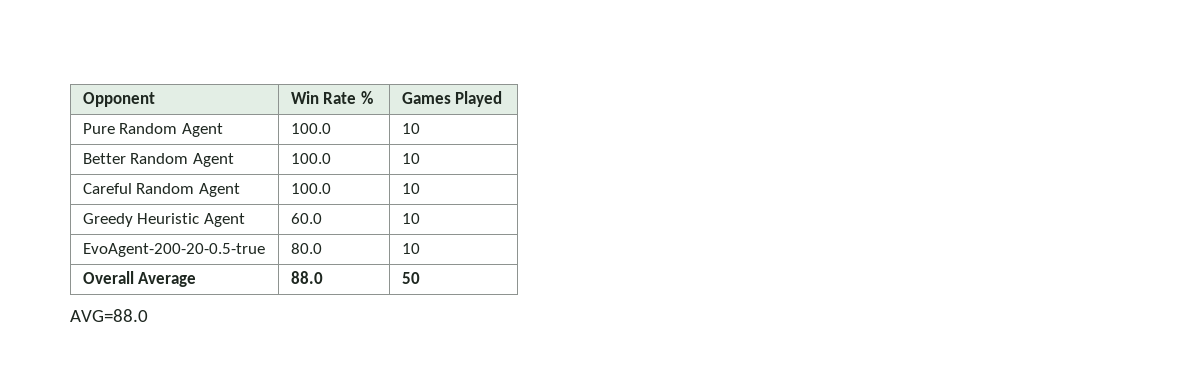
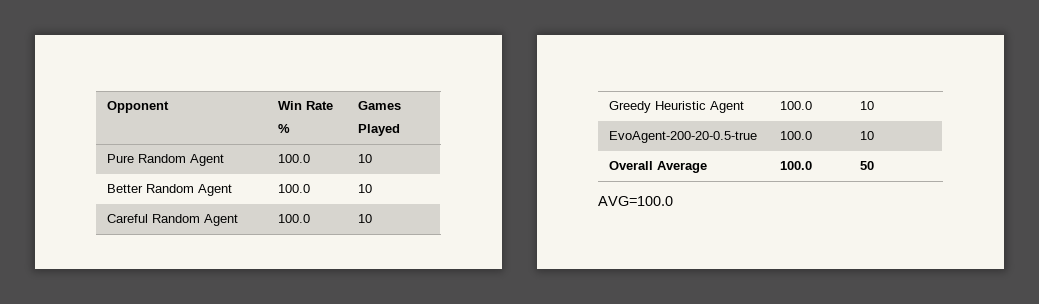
- Greedy Heuristic Agent | 60.0 | 10
+ Greedy Heuristic Agent | 100.0 | 10
- EvoAgent-200-20-0.5-true | 80.0 | 10
+ EvoAgent-200-20-0.5-true | 100.0 | 10
- Overall Average | 88.0 | 50
+ Overall Average | 100.0 | 50
- AVG=88.0
+ AVG=100.0

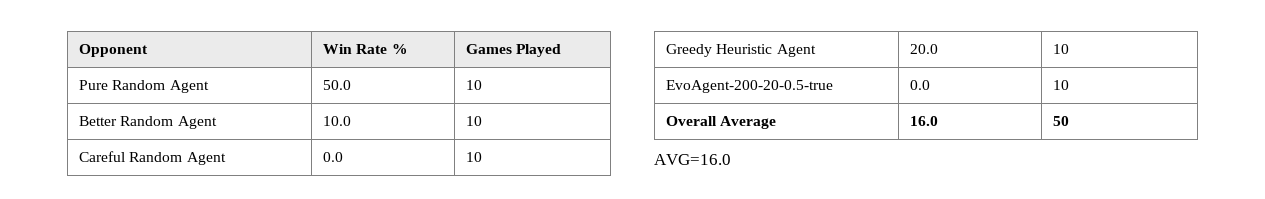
- Pure Random Agent | 100.0 | 10
+ Pure Random Agent | 50.0 | 10
- Better Random Agent | 100.0 | 10
+ Better Random Agent | 10.0 | 10
- Careful Random Agent | 100.0 | 10
+ Careful Random Agent | 0.0 | 10
- Greedy Heuristic Agent | 100.0 | 10
+ Greedy Heuristic Agent | 20.0 | 10
- EvoAgent-200-20-0.5-true | 100.0 | 10
+ EvoAgent-200-20-0.5-true | 0.0 | 10
- Overall Average | 100.0 | 50
+ Overall Average | 16.0 | 50
- AVG=100.0
+ AVG=16.0

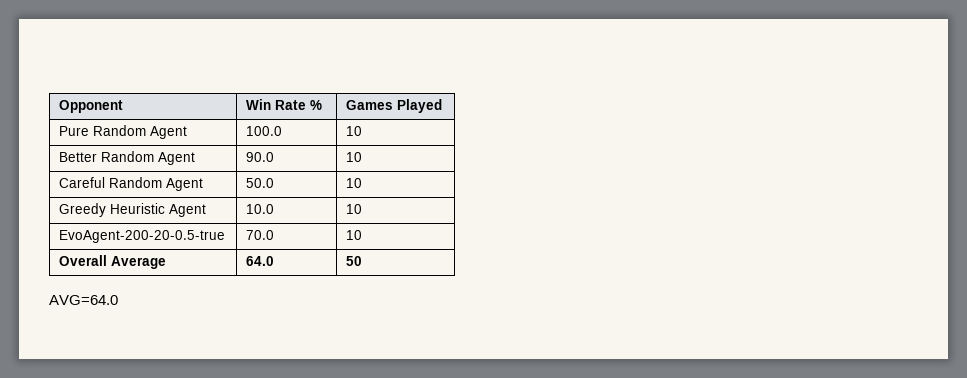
- Pure Random Agent | 50.0 | 10
+ Pure Random Agent | 100.0 | 10
- Better Random Agent | 10.0 | 10
+ Better Random Agent | 90.0 | 10
- Careful Random Agent | 0.0 | 10
+ Careful Random Agent | 50.0 | 10
- Greedy Heuristic Agent | 20.0 | 10
+ Greedy Heuristic Agent | 10.0 | 10
- EvoAgent-200-20-0.5-true | 0.0 | 10
+ EvoAgent-200-20-0.5-true | 70.0 | 10
- Overall Average | 16.0 | 50
+ Overall Average | 64.0 | 50
- AVG=16.0
+ AVG=64.0

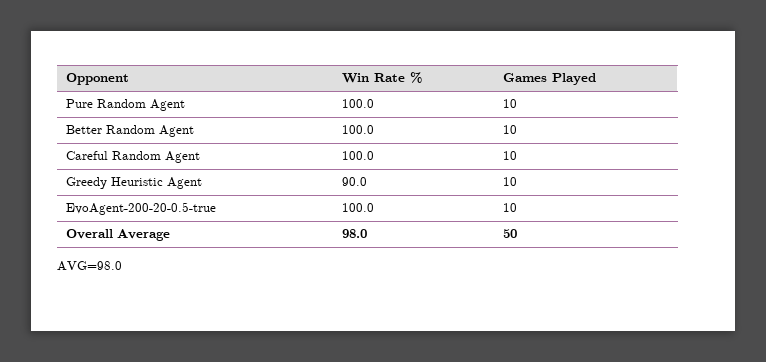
- Better Random Agent | 90.0 | 10
+ Better Random Agent | 100.0 | 10
- Careful Random Agent | 50.0 | 10
+ Careful Random Agent | 100.0 | 10
- Greedy Heuristic Agent | 10.0 | 10
+ Greedy Heuristic Agent | 90.0 | 10
- EvoAgent-200-20-0.5-true | 70.0 | 10
+ EvoAgent-200-20-0.5-true | 100.0 | 10
- Overall Average | 64.0 | 50
+ Overall Average | 98.0 | 50
- AVG=64.0
+ AVG=98.0

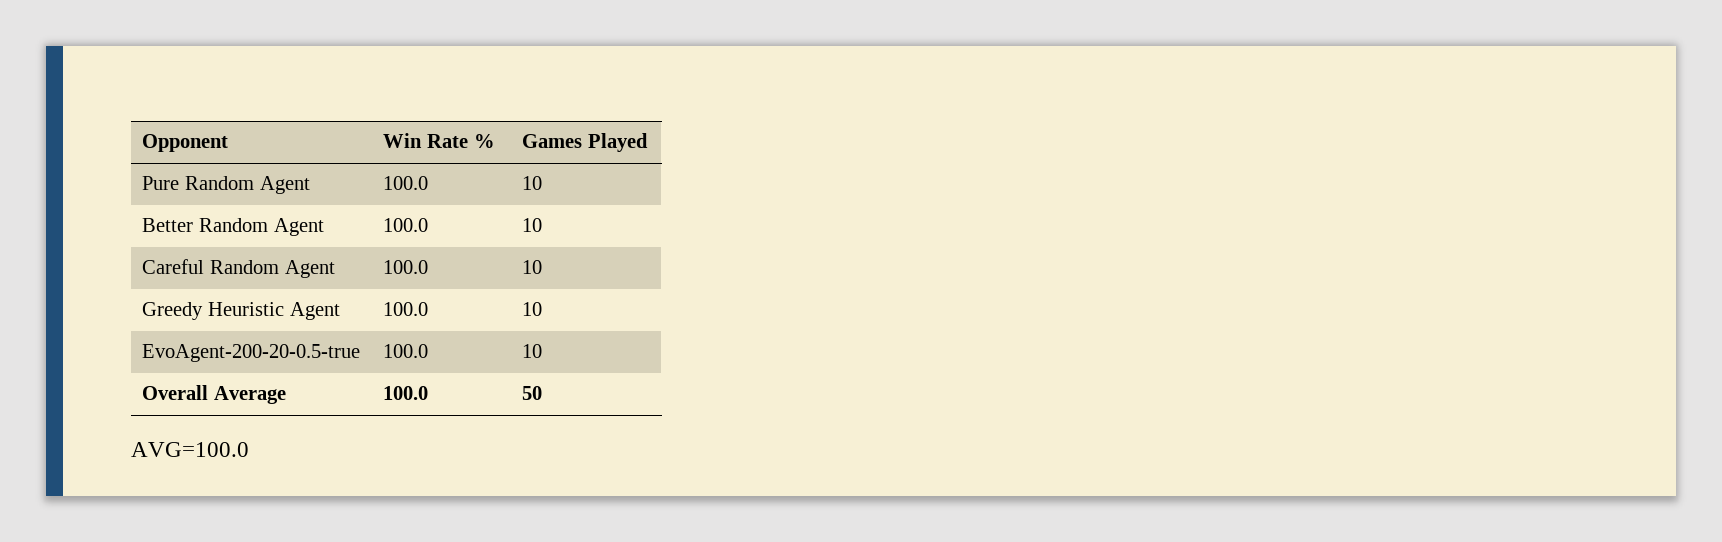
- Greedy Heuristic Agent | 90.0 | 10
+ Greedy Heuristic Agent | 100.0 | 10
- Overall Average | 98.0 | 50
+ Overall Average | 100.0 | 50
- AVG=98.0
+ AVG=100.0

